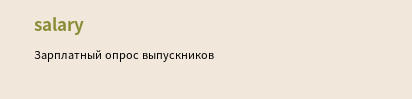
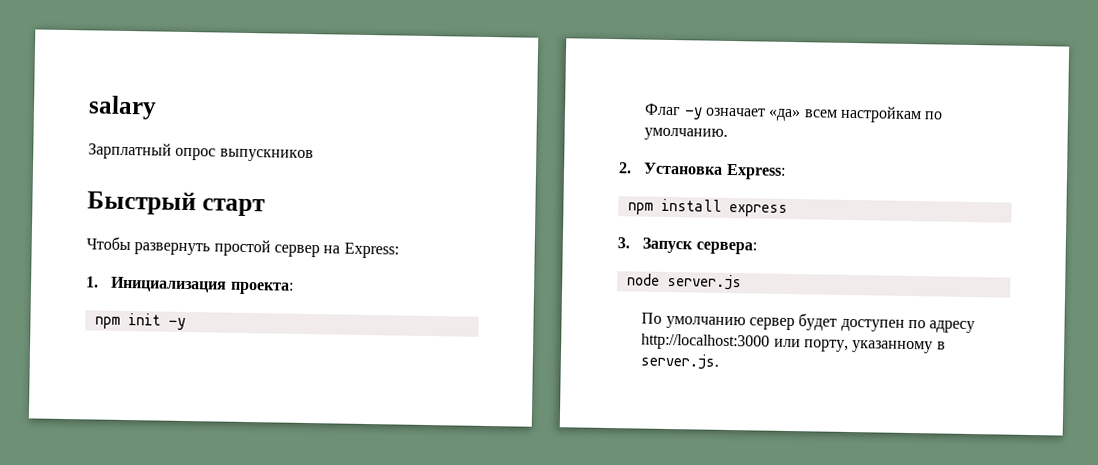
+ Быстрый старт
+ Чтобы развернуть простой сервер на Express:
+ 1. Инициализация проекта:
+ npm init -y
+ Флаг -y означает «да» всем настройкам по умолчанию.
+ 2. Установка Express:
+ npm install express
+ 3. Запуск сервера:
+ node server.js
+ По умолчанию сервер будет доступен по адресу http://localhost:3000 или порту, указанному в server.js.

